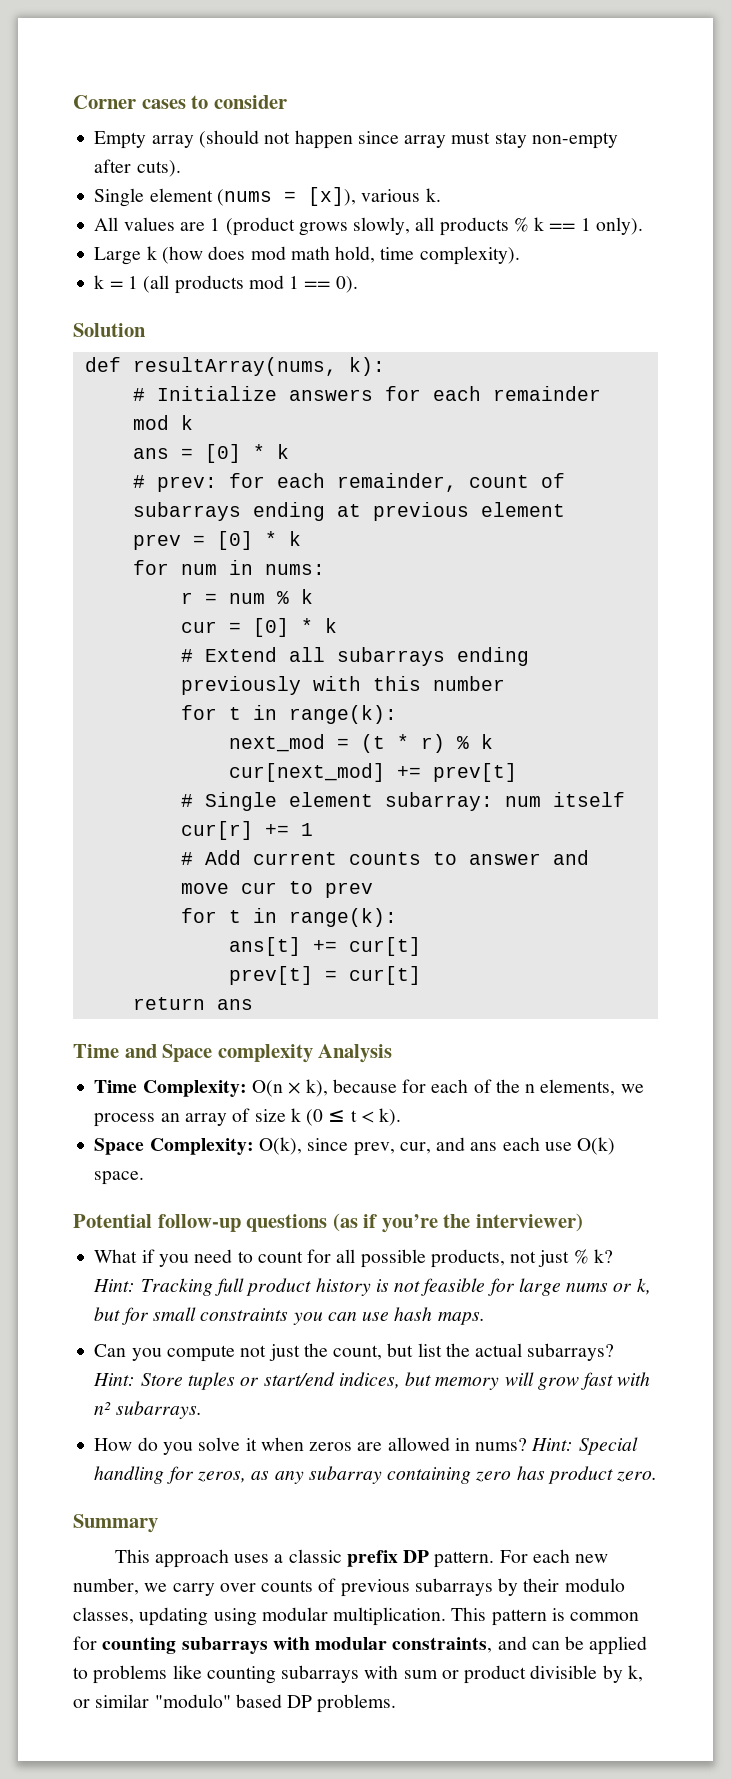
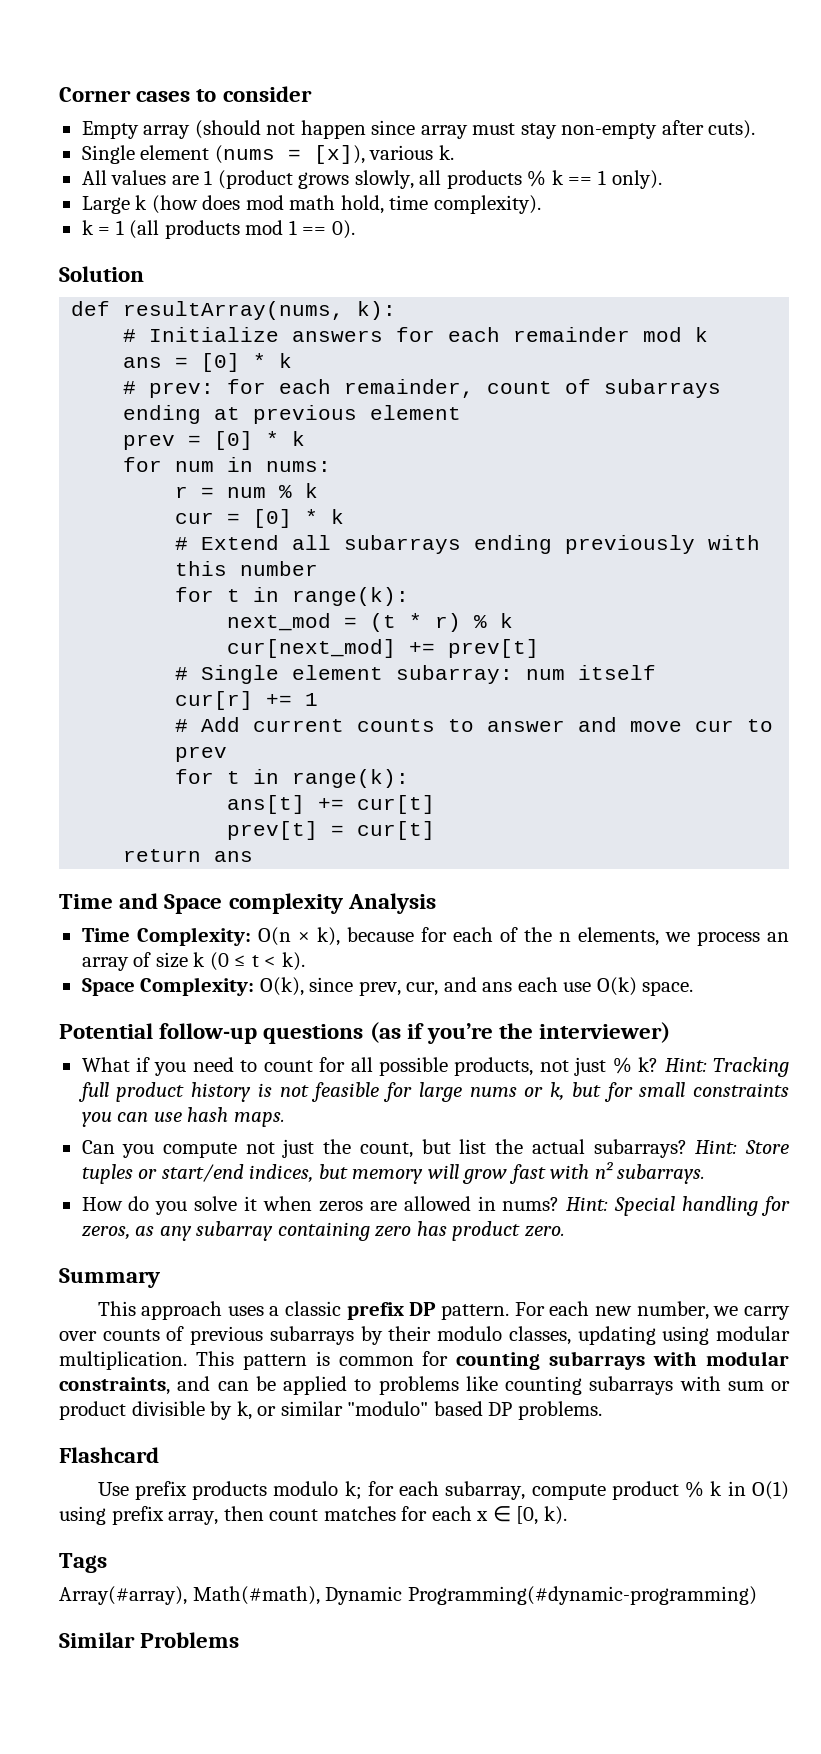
+ Flashcard
+ Use prefix products modulo k; for each subarray, compute product % k in O(1) using prefix array, then count matches for each x ∈ [0, k).
+ Tags
+ Array(#array), Math(#math), Dynamic Programming(#dynamic-programming)
+ Similar Problems

